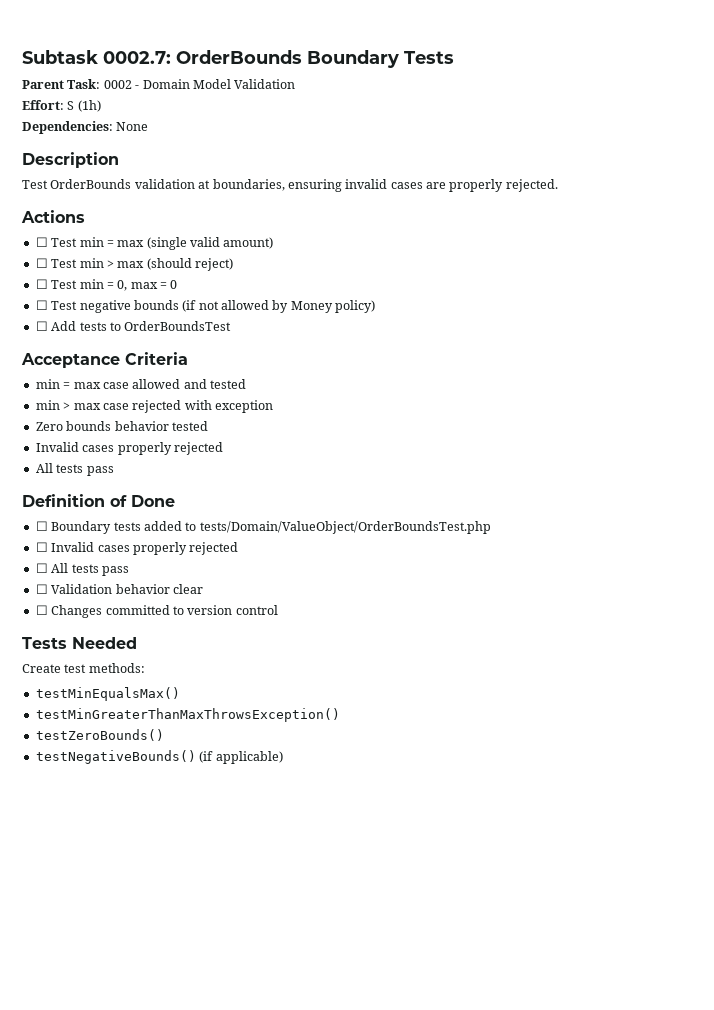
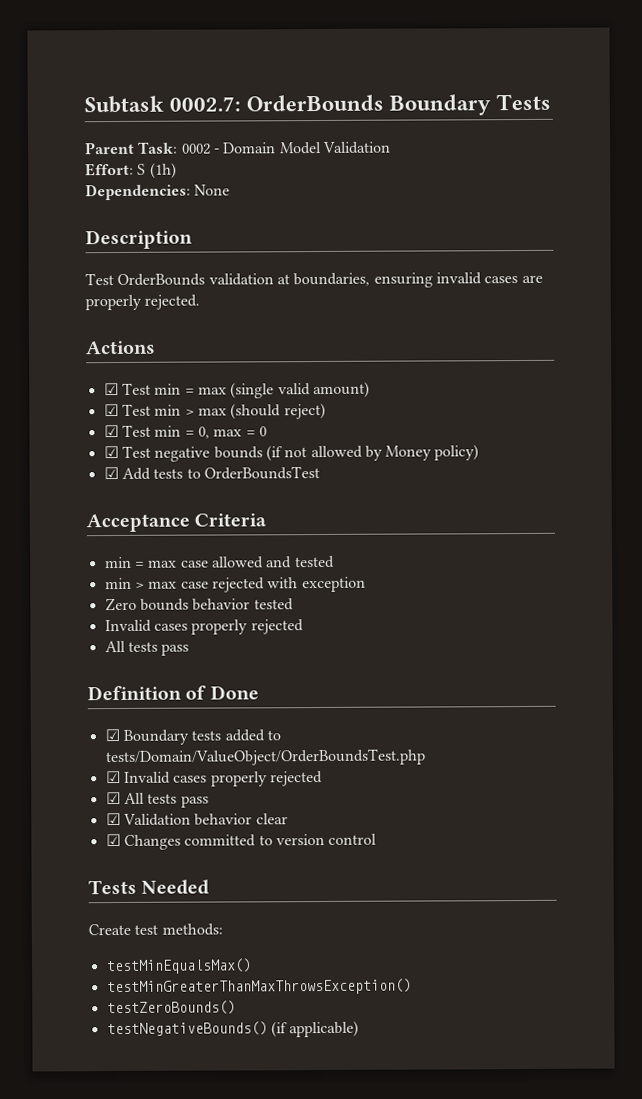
- ☐ Test min = max (single valid amount)
+ ☑ Test min = max (single valid amount)
- ☐ Test min > max (should reject)
+ ☑ Test min > max (should reject)
- ☐ Test min = 0, max = 0
+ ☑ Test min = 0, max = 0
- ☐ Test negative bounds (if not allowed by Money policy)
+ ☑ Test negative bounds (if not allowed by Money policy)
- ☐ Add tests to OrderBoundsTest
+ ☑ Add tests to OrderBoundsTest
- ☐ Boundary tests added to tests/Domain/ValueObject/OrderBoundsTest.php
+ ☑ Boundary tests added to tests/Domain/ValueObject/OrderBoundsTest.php
- ☐ Invalid cases properly rejected
- ☐ All tests pass
- ☐ Validation behavior clear
+ ☑ Invalid cases properly rejected
+ ☑ All tests pass
+ ☑ Validation behavior clear
- ☐ Changes committed to version control
+ ☑ Changes committed to version control

